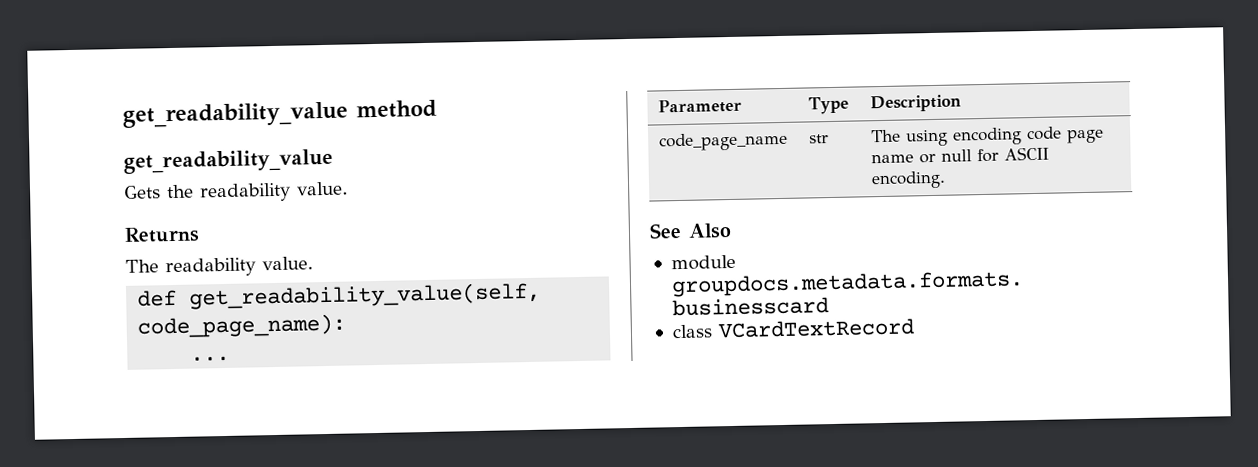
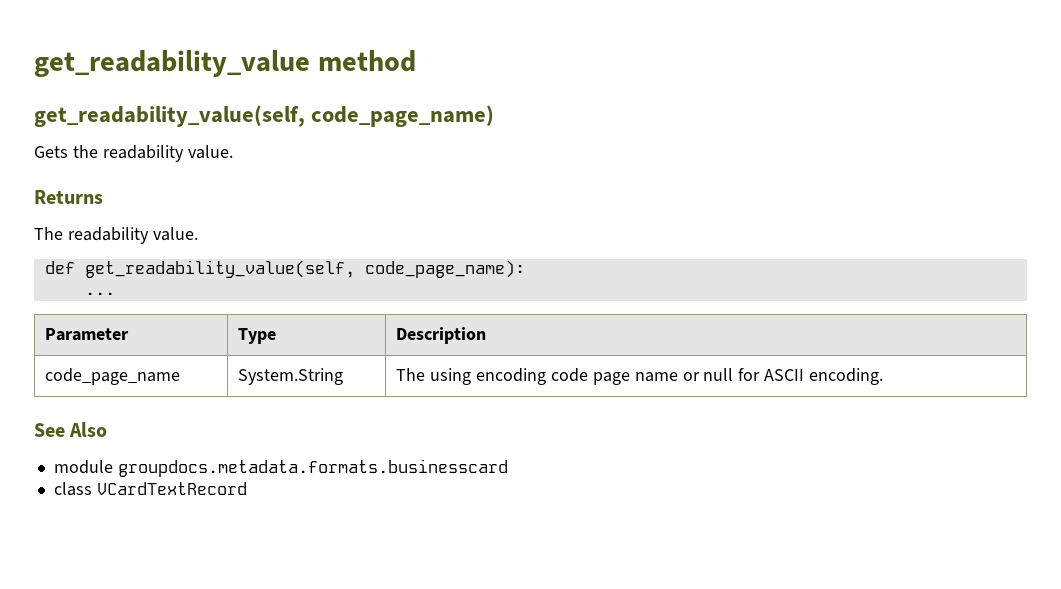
  get_readability_value method
- get_readability_value
+ get_readability_value(self, code_page_name)
- code_page_name | str | The using encoding code page name or null for ASCII encoding.
+ code_page_name | System.String | The using encoding code page name or null for ASCII encoding.

